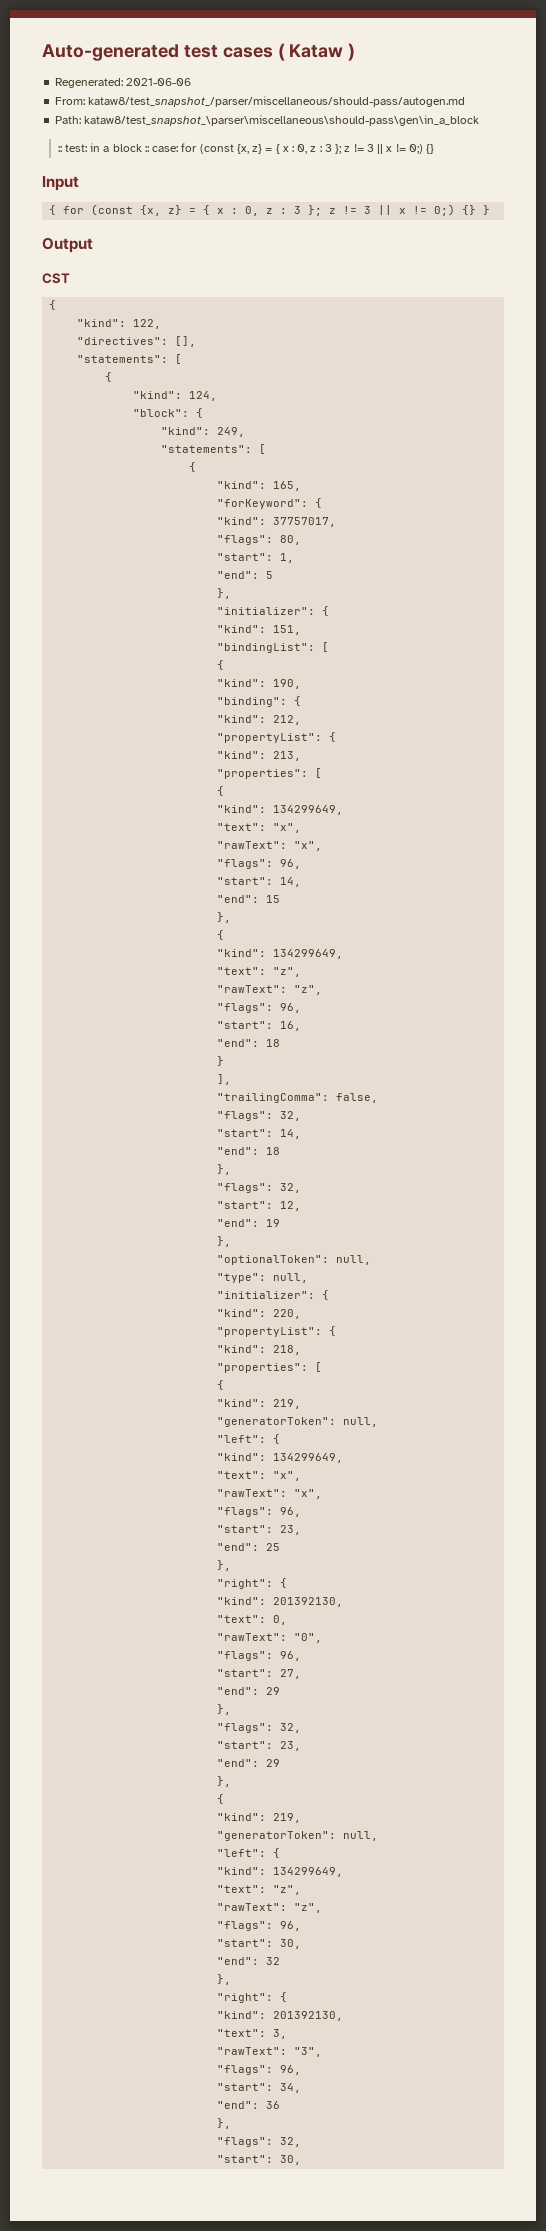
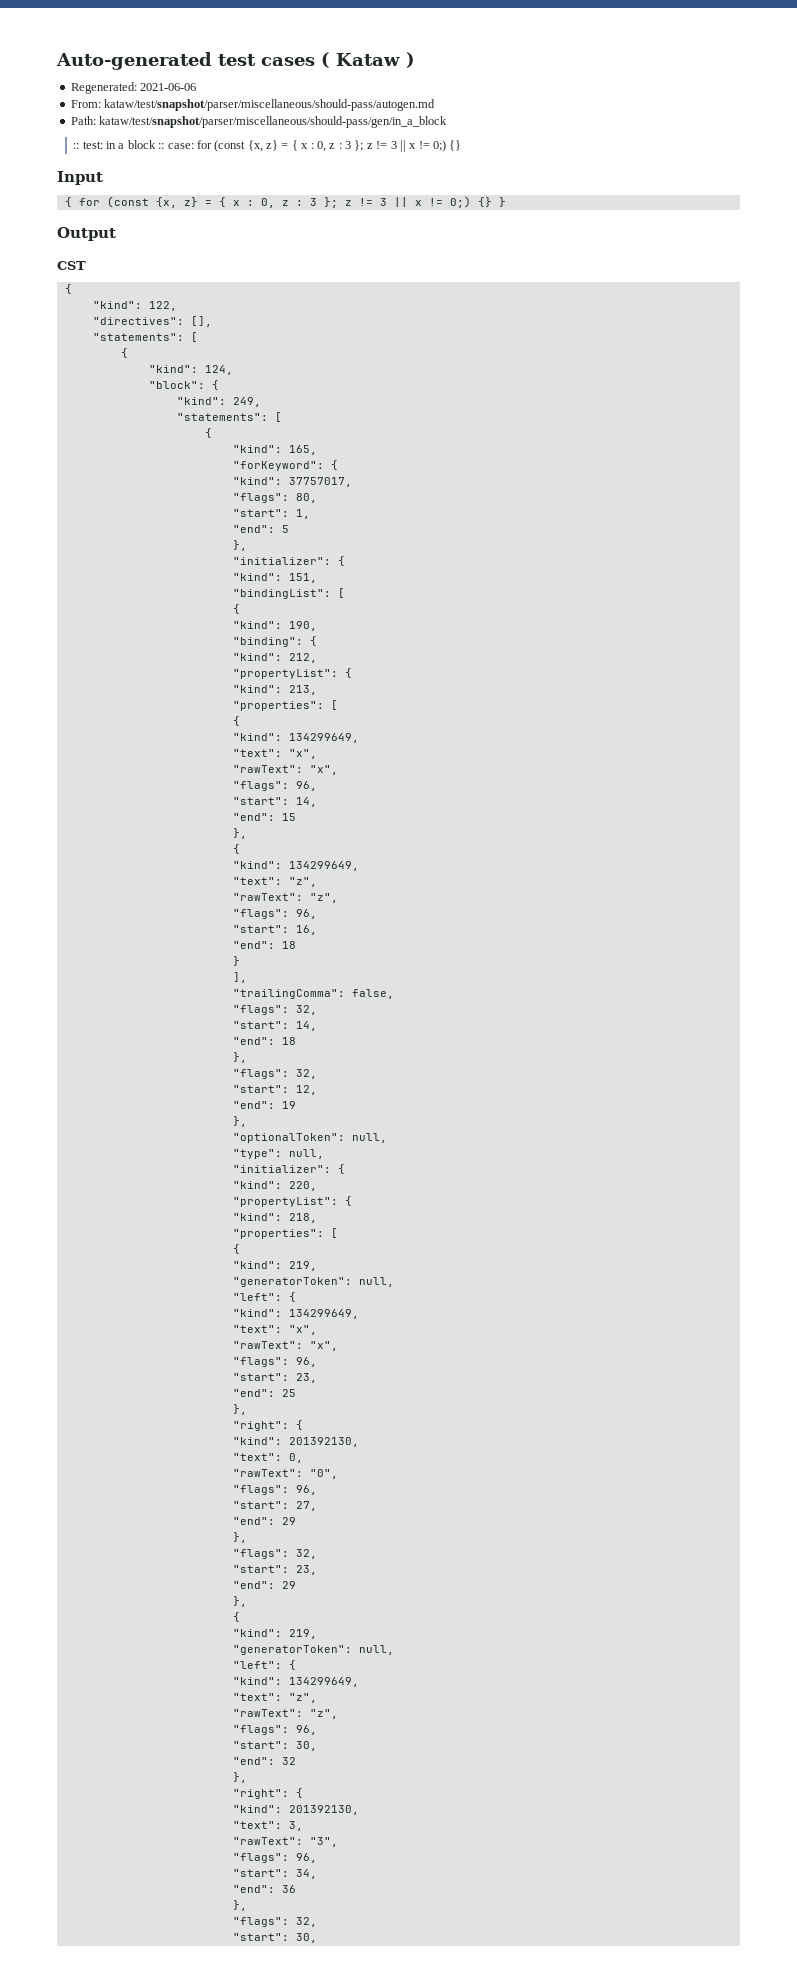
- From: kataw8/test_snapshot_/parser/miscellaneous/should-pass/autogen.md
+ From: kataw/test/snapshot/parser/miscellaneous/should-pass/autogen.md
- Path: kataw8/test_snapshot_\parser\miscellaneous\should-pass\gen\in_a_block
+ Path: kataw/test/snapshot/parser/miscellaneous/should-pass/gen/in_a_block

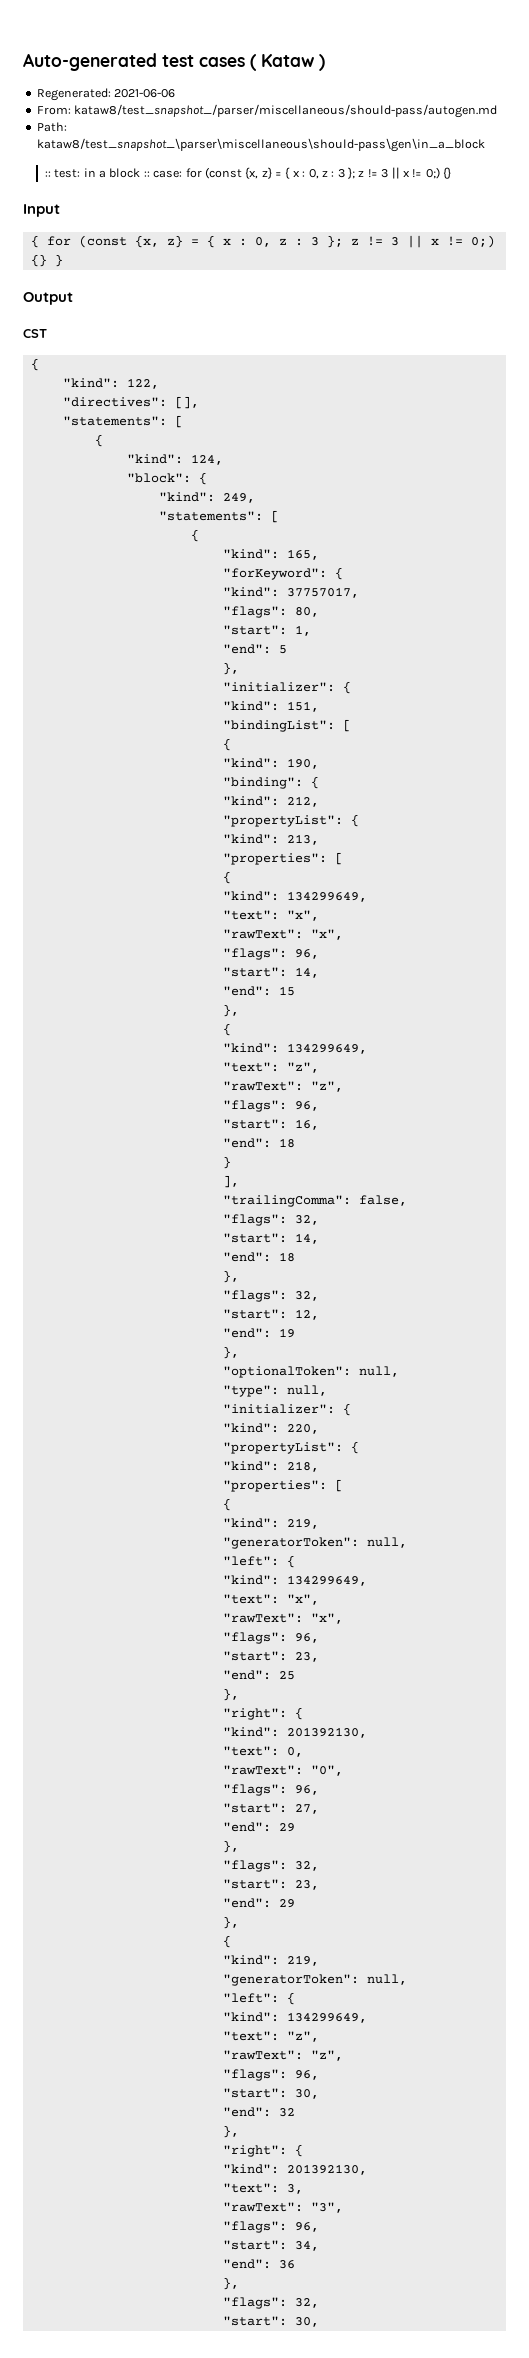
- From: kataw/test/snapshot/parser/miscellaneous/should-pass/autogen.md
+ From: kataw8/test_snapshot_/parser/miscellaneous/should-pass/autogen.md
- Path: kataw/test/snapshot/parser/miscellaneous/should-pass/gen/in_a_block
+ Path: kataw8/test_snapshot_\parser\miscellaneous\should-pass\gen\in_a_block

